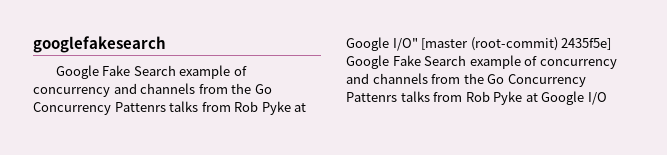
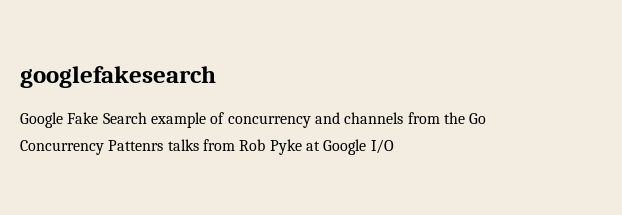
- Google Fake Search example of concurrency and channels from the Go Concurrency Pattenrs talks from Rob Pyke at Google I/O" [master (root-commit) 2435f5e] Google Fake Search example of concurrency and channels from the Go Concurrency Pattenrs talks from Rob Pyke at Google I/O
+ Google Fake Search example of concurrency and channels from the Go Concurrency Pattenrs talks from Rob Pyke at Google I/O

